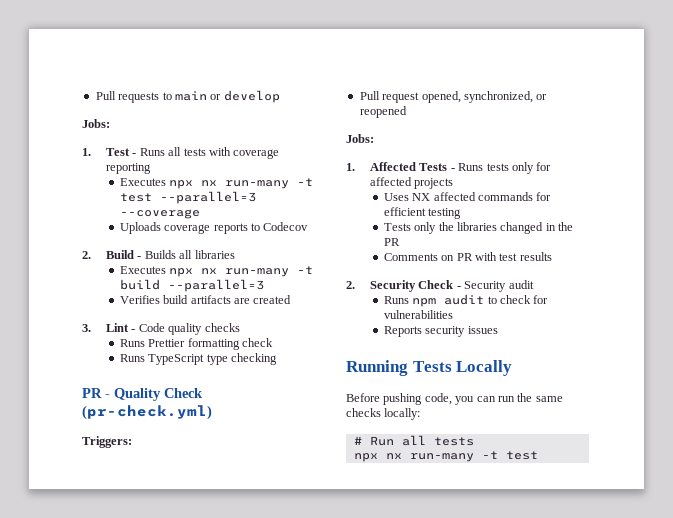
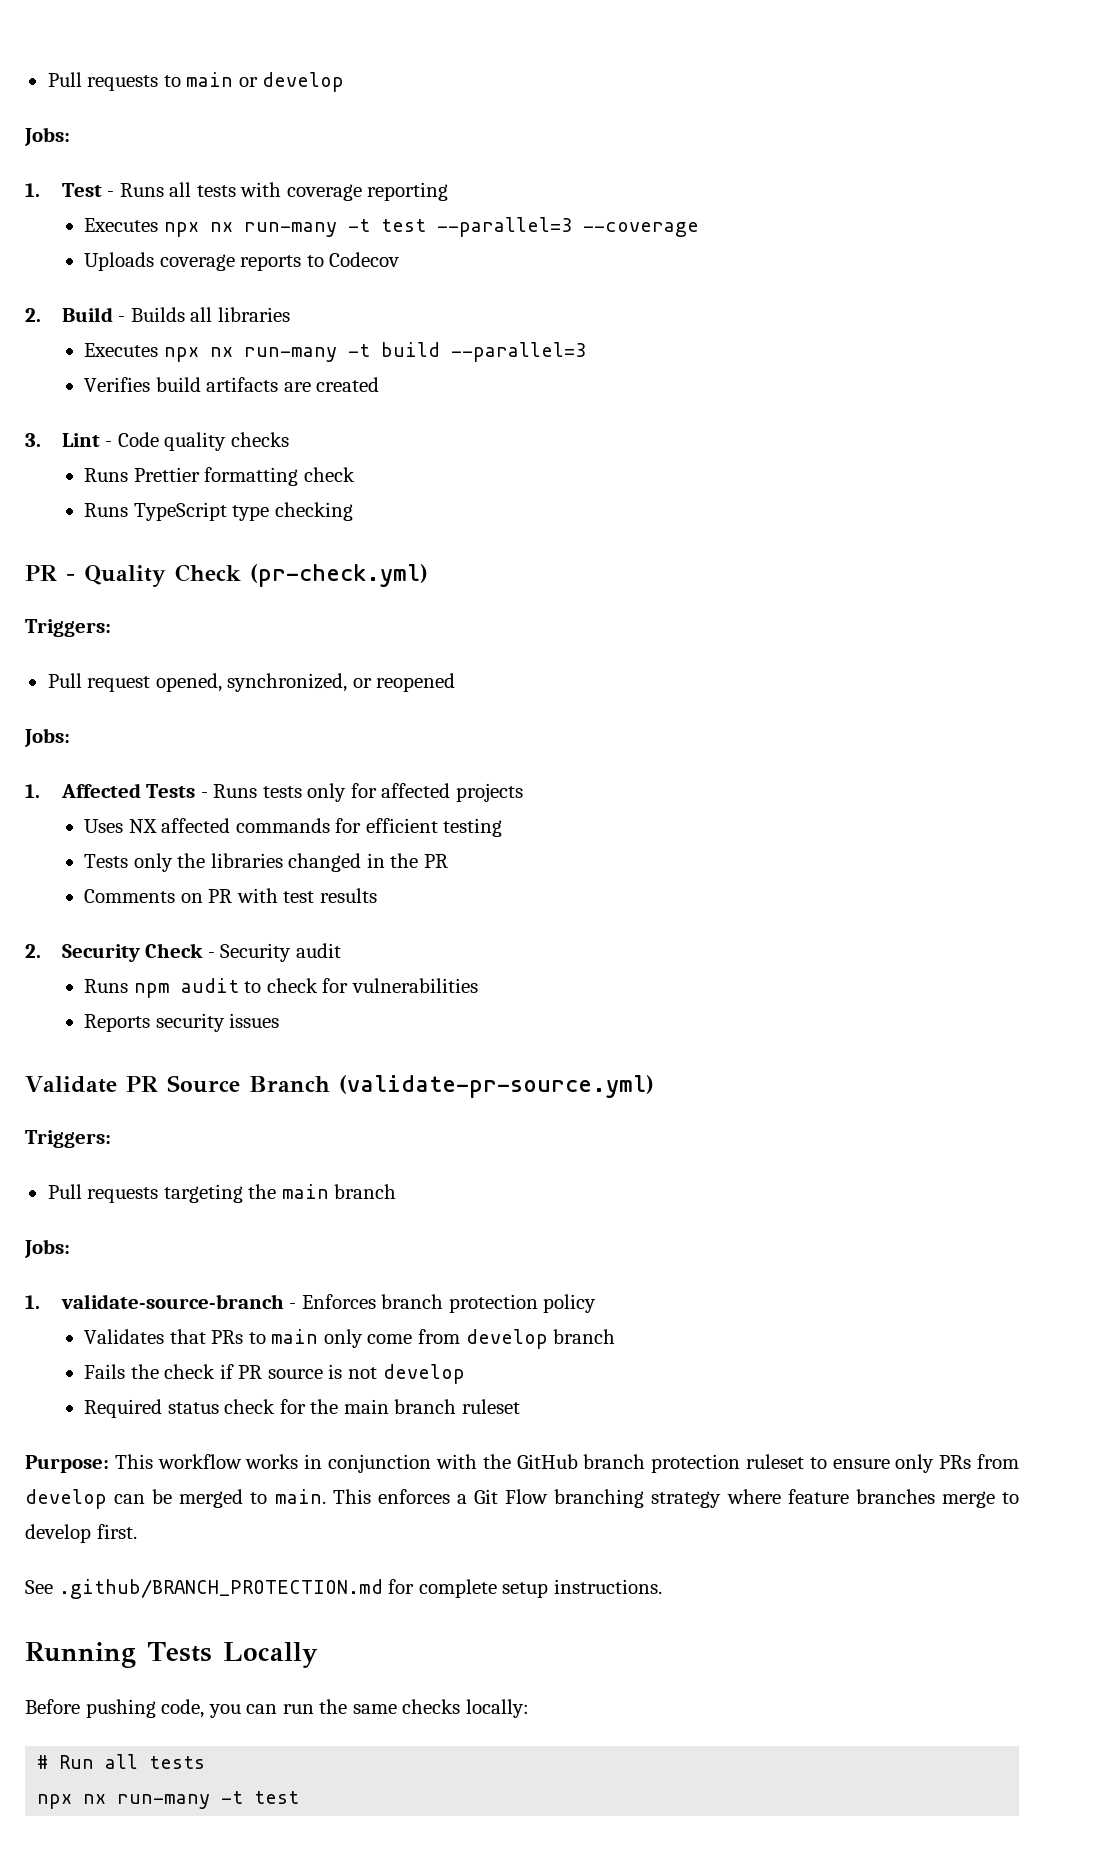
+ Validate PR Source Branch (validate-pr-source.yml)
+ Triggers:
+ Pull requests targeting the main branch
+ Jobs:
+ 1. validate-source-branch - Enforces branch protection policy
+ Validates that PRs to main only come from develop branch
+ Fails the check if PR source is not develop
+ Required status check for the main branch ruleset
+ Purpose: This workflow works in conjunction with the GitHub branch protection ruleset to ensure only PRs from develop can be merged to main. This enforces a Git Flow branching strategy where feature branches merge to develop first.
+ See .github/BRANCH_PROTECTION.md for complete setup instructions.

